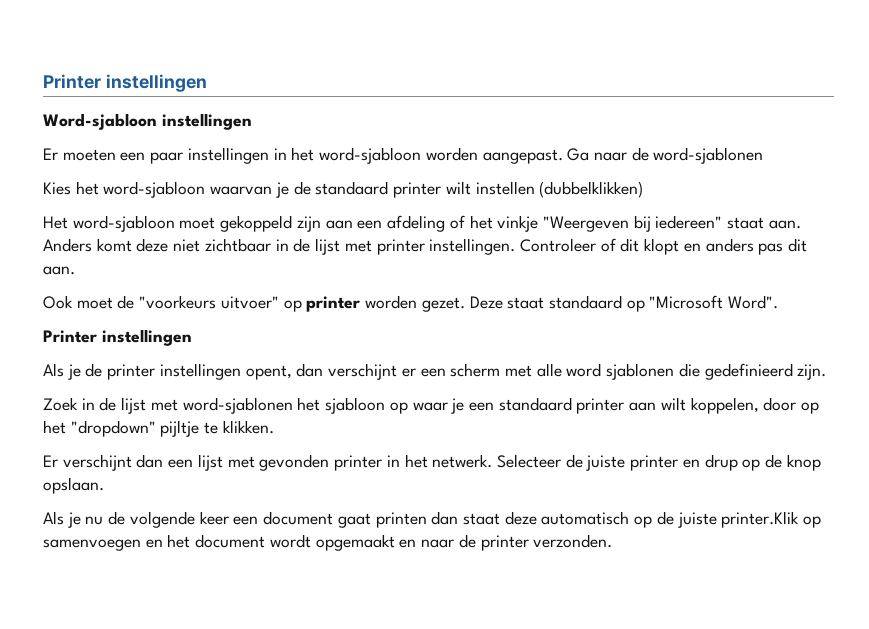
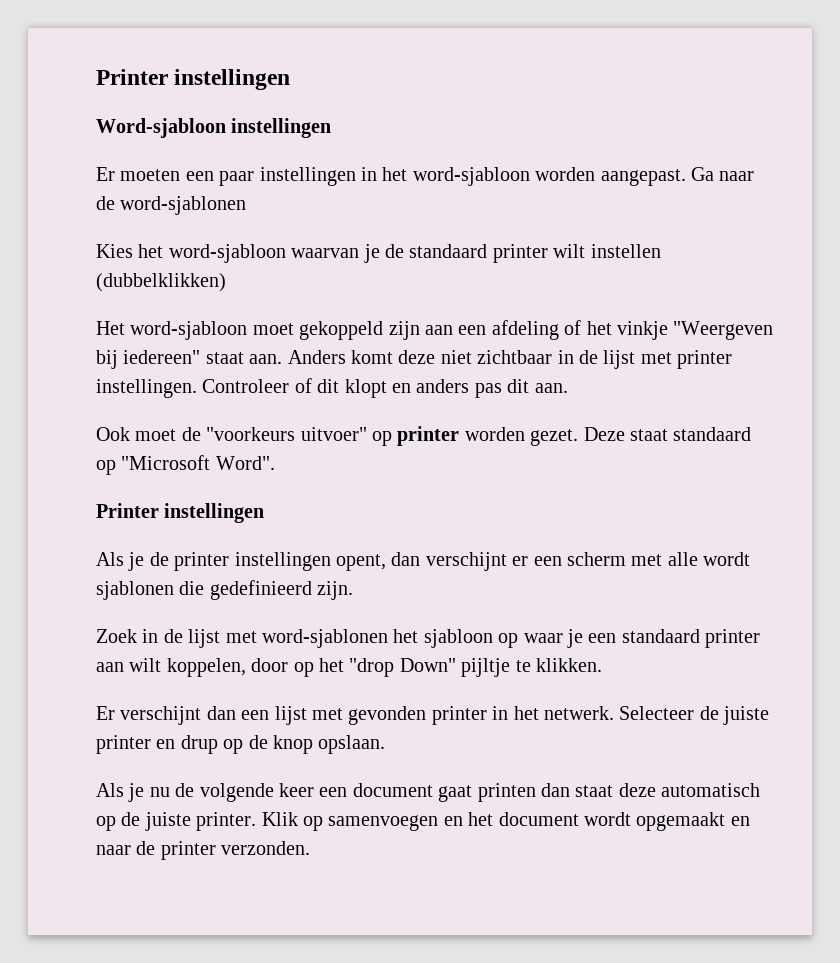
- Als je de printer instellingen opent, dan verschijnt er een scherm met alle word sjablonen die gedefinieerd zijn.
+ Als je de printer instellingen opent, dan verschijnt er een scherm met alle wordt sjablonen die gedefinieerd zijn.
- Zoek in de lijst met word-sjablonen het sjabloon op waar je een standaard printer aan wilt koppelen, door op het "dropdown" pijltje te klikken.
+ Zoek in de lijst met word-sjablonen het sjabloon op waar je een standaard printer aan wilt koppelen, door op het "drop Down" pijltje te klikken.
- Als je nu de volgende keer een document gaat printen dan staat deze automatisch op de juiste printer.Klik op samenvoegen en het document wordt opgemaakt en naar de printer verzonden.
+ Als je nu de volgende keer een document gaat printen dan staat deze automatisch op de juiste printer. Klik op samenvoegen en het document wordt opgemaakt en naar de printer verzonden.

